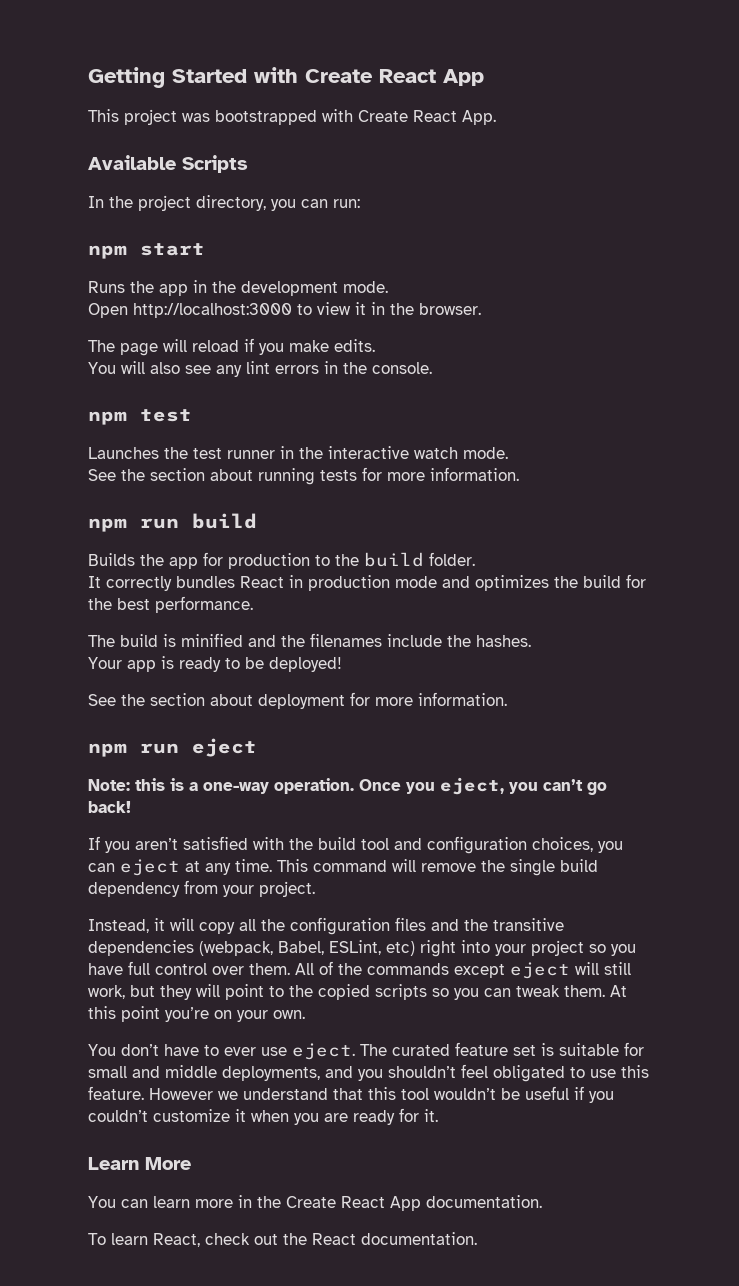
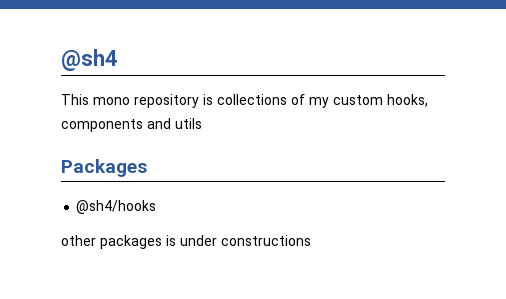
- Getting Started with Create React App
- This project was bootstrapped with Create React App.
- Available Scripts
- In the project directory, you can run:
- npm start
- Runs the app in the development mode.
- Open http://localhost:3000 to view it in the browser.
- The page will reload if you make edits.
- You will also see any lint errors in the console.
- npm test
- Launches the test runner in the interactive watch mode.
- See the section about running tests for more information.
- npm run build
- Builds the app for production to the build folder.
- It correctly bundles React in production mode and optimizes the build for the best performance.
- The build is minified and the filenames include the hashes.
- Your app is ready to be deployed!
- See the section about deployment for more information.
- npm run eject
- Note: this is a one-way operation. Once you eject, you can’t go back!
- If you aren’t satisfied with the build tool and configuration choices, you can eject at any time. This command will remove the single build dependency from your project.
- Instead, it will copy all the configuration files and the transitive dependencies (webpack, Babel, ESLint, etc) right into your project so you have full control over them. All of the commands except eject will still work, but they will point to the copied scripts so you can tweak them. At this point you’re on your own.
- You don’t have to ever use eject. The curated feature set is suitable for small and middle deployments, and you shouldn’t feel obligated to use this feature. However we understand that this tool wouldn’t be useful if you couldn’t customize it when you are ready for it.
- Learn More
- You can learn more in the Create React App documentation.
- To learn React, check out the React documentation.
+ @sh4
+ This mono repository is collections of my custom hooks, components and utils
+ Packages
+ @sh4/hooks
+ other packages is under constructions

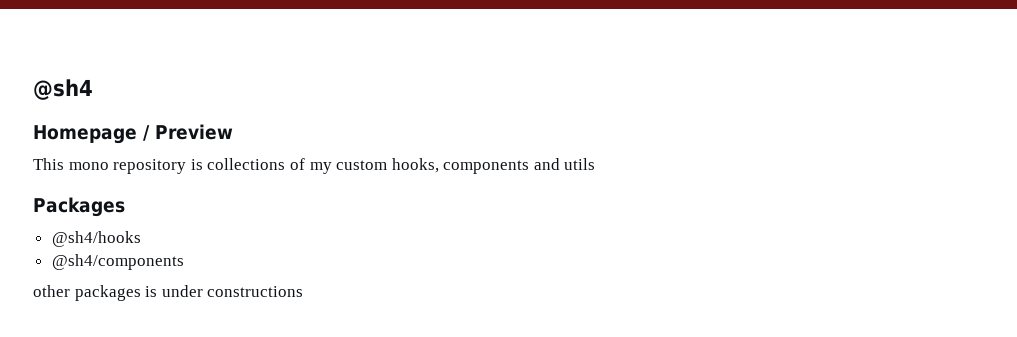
+ Homepage / Preview
+ @sh4/components

